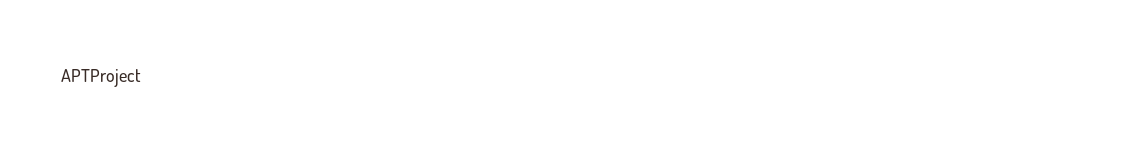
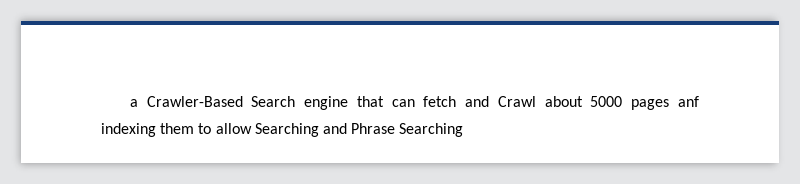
- APTProject
+ a Crawler-Based Search engine that can fetch and Crawl about 5000 pages anf indexing them to allow Searching and Phrase Searching

